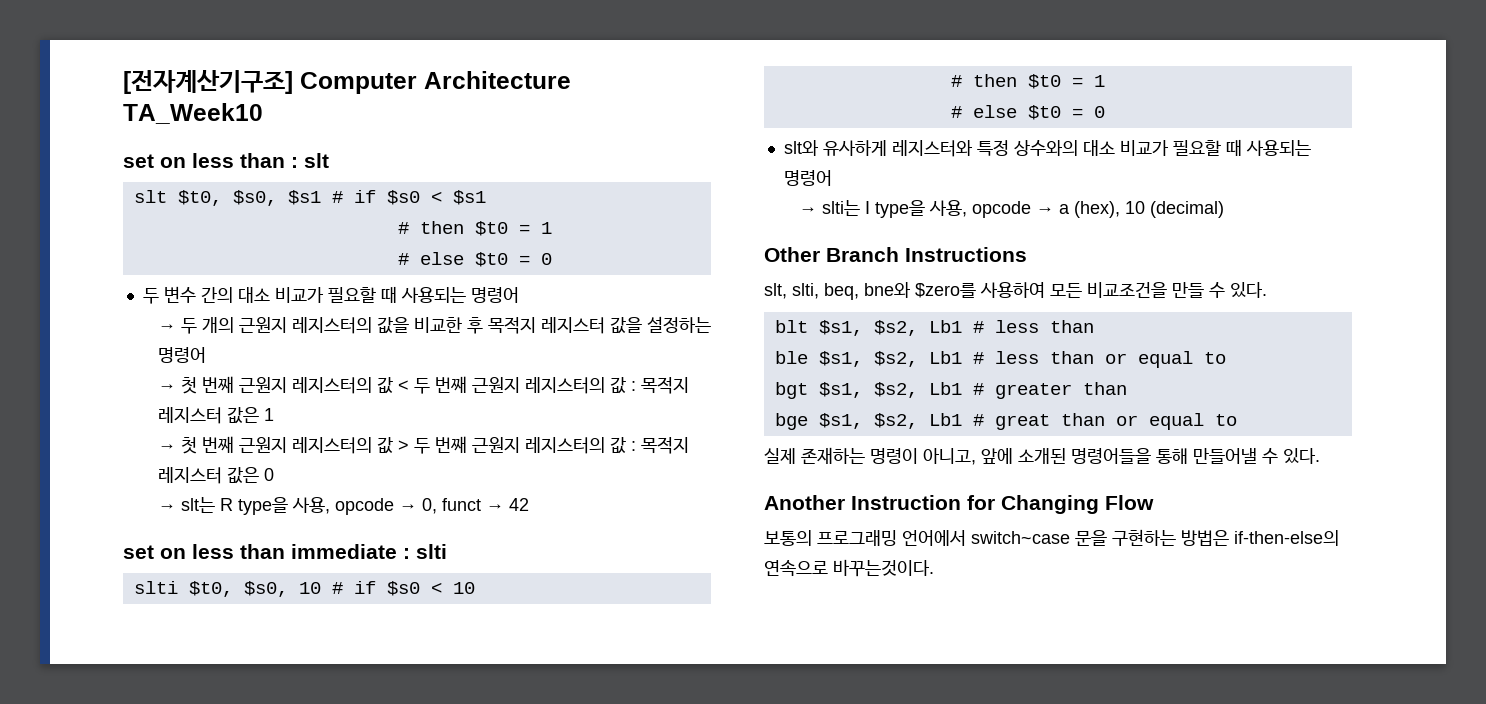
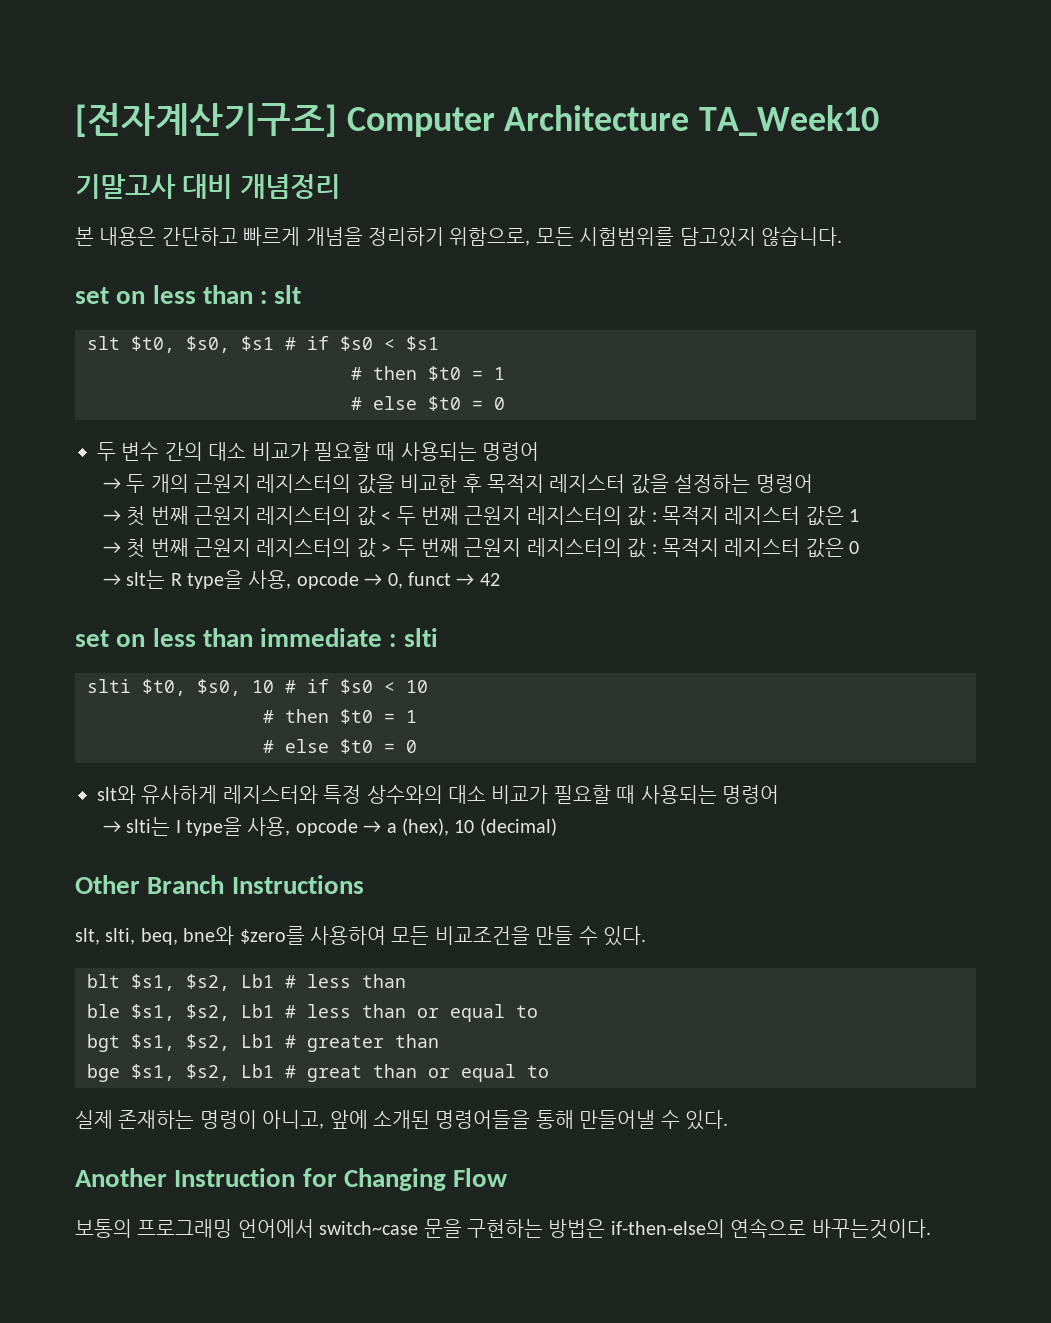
+ 기말고사 대비 개념정리
+ 본 내용은 간단하고 빠르게 개념을 정리하기 위함으로, 모든 시험범위를 담고있지 않습니다.

